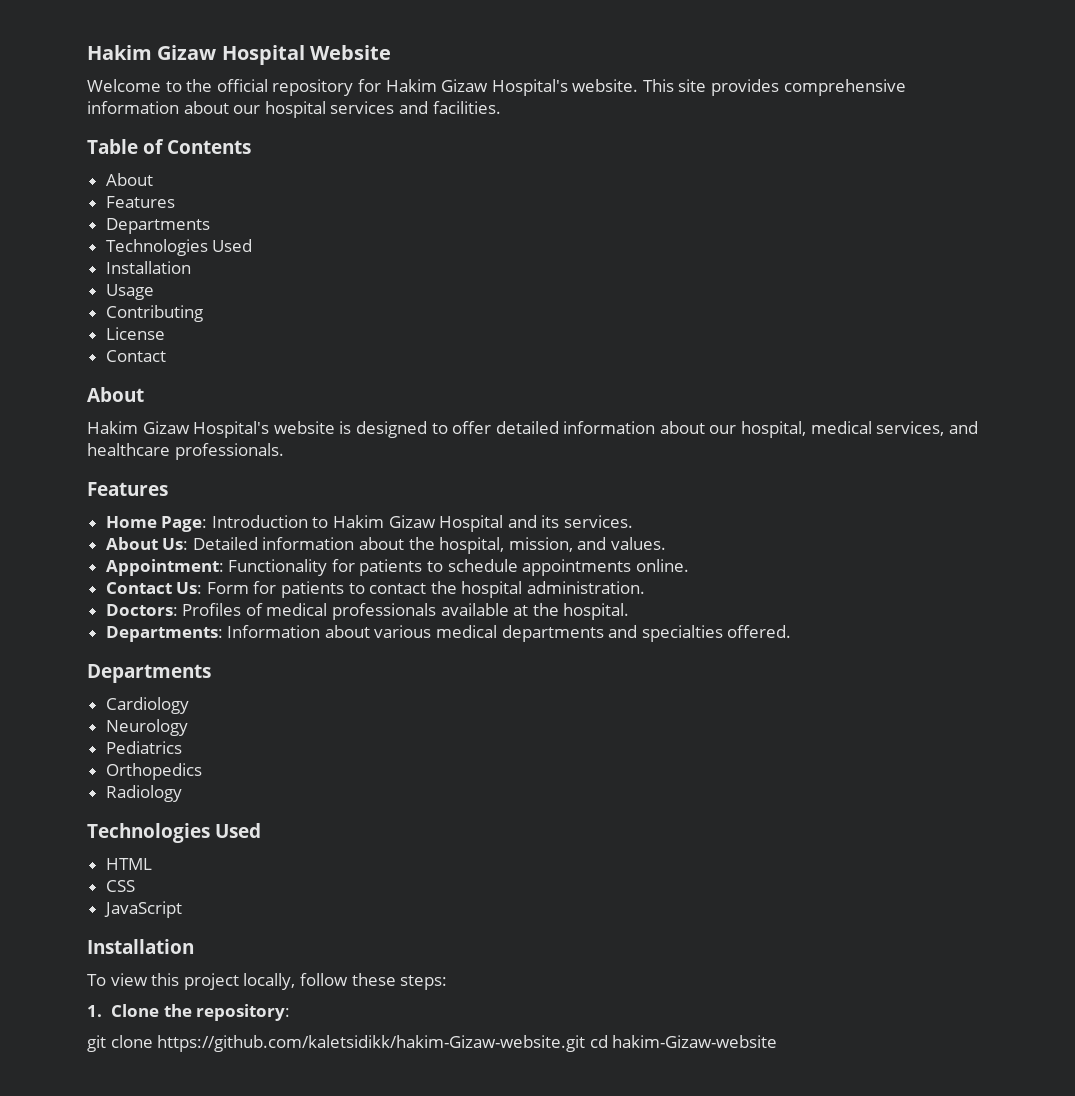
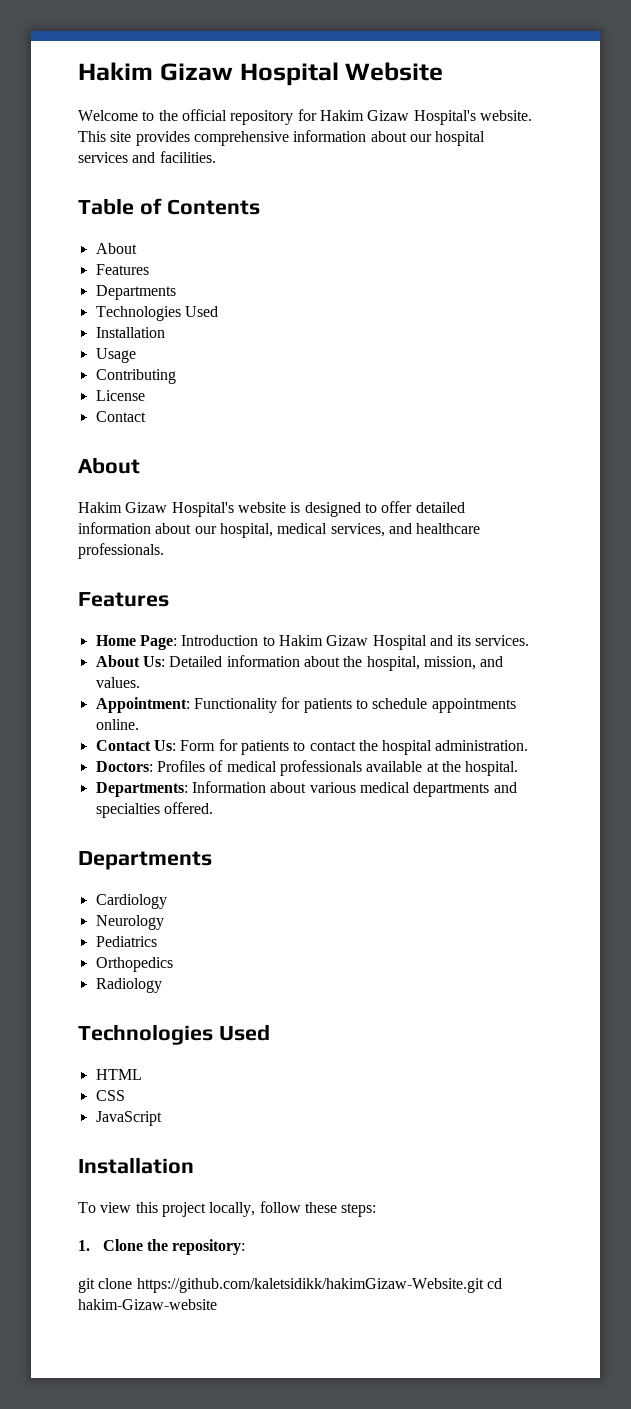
- git clone https://github.com/kaletsidikk/hakim-Gizaw-website.git cd hakim-Gizaw-website
+ git clone https://github.com/kaletsidikk/hakimGizaw-Website.git cd hakim-Gizaw-website

